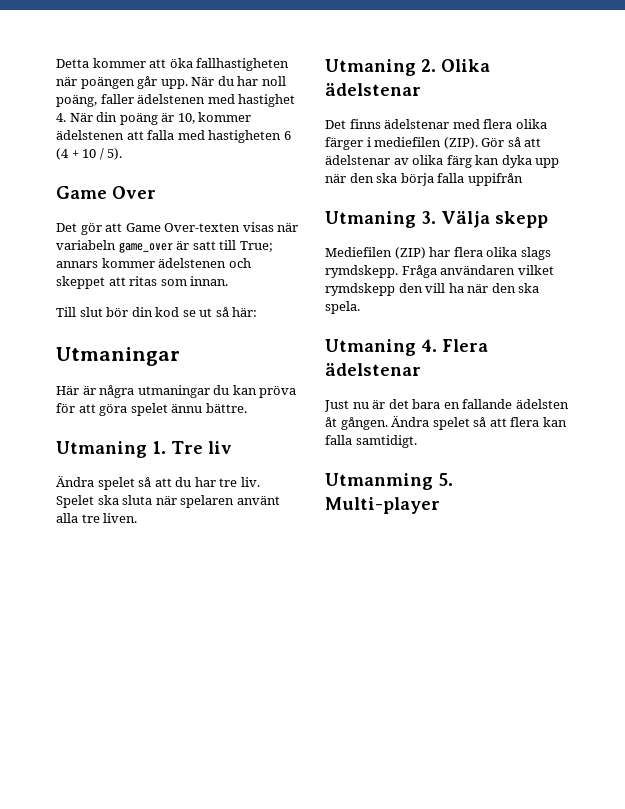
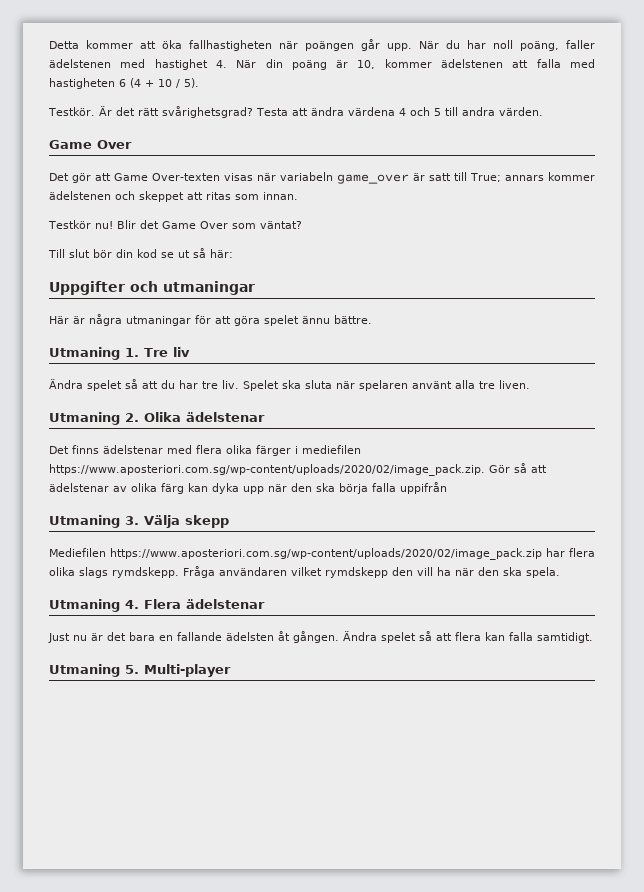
+ Testkör. Är det rätt svårighetsgrad? Testa att ändra värdena 4 och 5 till andra värden.
+ Testkör nu! Blir det Game Over som väntat?
- Utmaningar
+ Uppgifter och utmaningar
- Här är några utmaningar du kan pröva för att göra spelet ännu bättre.
+ Här är några utmaningar för att göra spelet ännu bättre.
- Det finns ädelstenar med flera olika färger i mediefilen (ZIP). Gör så att ädelstenar av olika färg kan dyka upp när den ska börja falla uppifrån
+ Det finns ädelstenar med flera olika färger i mediefilen https://www.aposteriori.com.sg/wp-content/uploads/2020/02/image_pack.zip. Gör så att ädelstenar av olika färg kan dyka upp när den ska börja falla uppifrån
- Mediefilen (ZIP) har flera olika slags rymdskepp.
+ Mediefilen https://www.aposteriori.com.sg/wp-content/uploads/2020/02/image_pack.zip har flera olika slags rymdskepp.
- Utmanming 5. Multi-player
+ Utmaning 5. Multi-player

